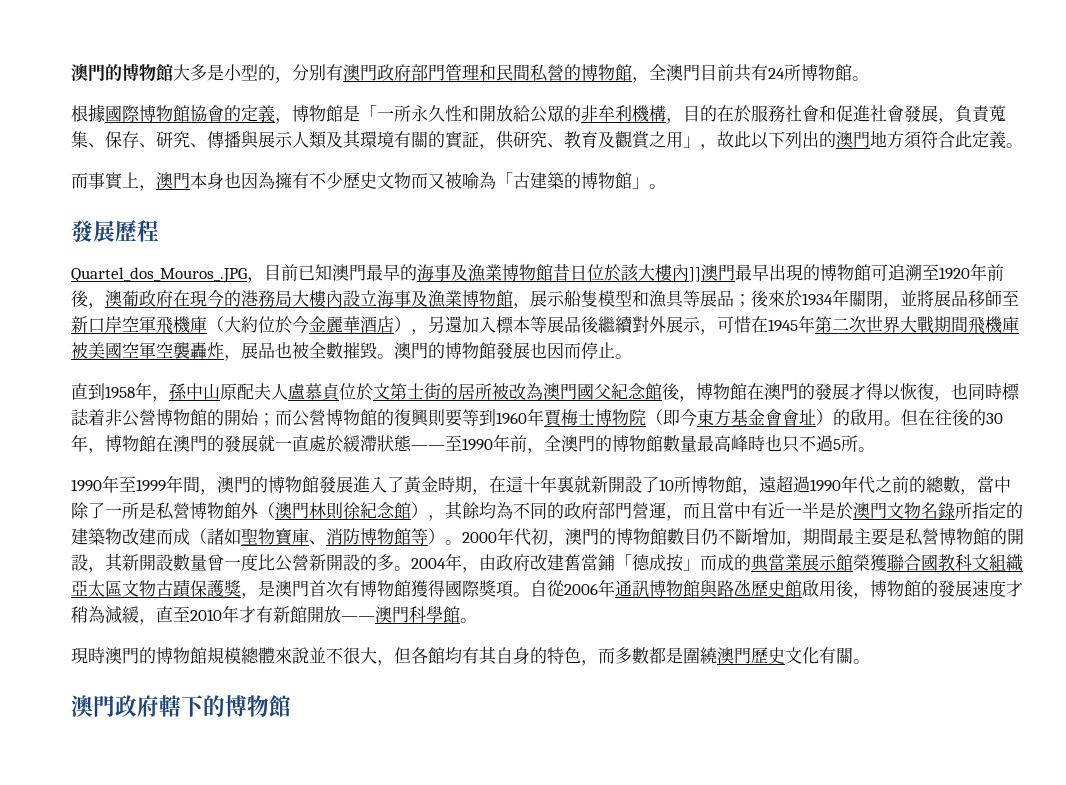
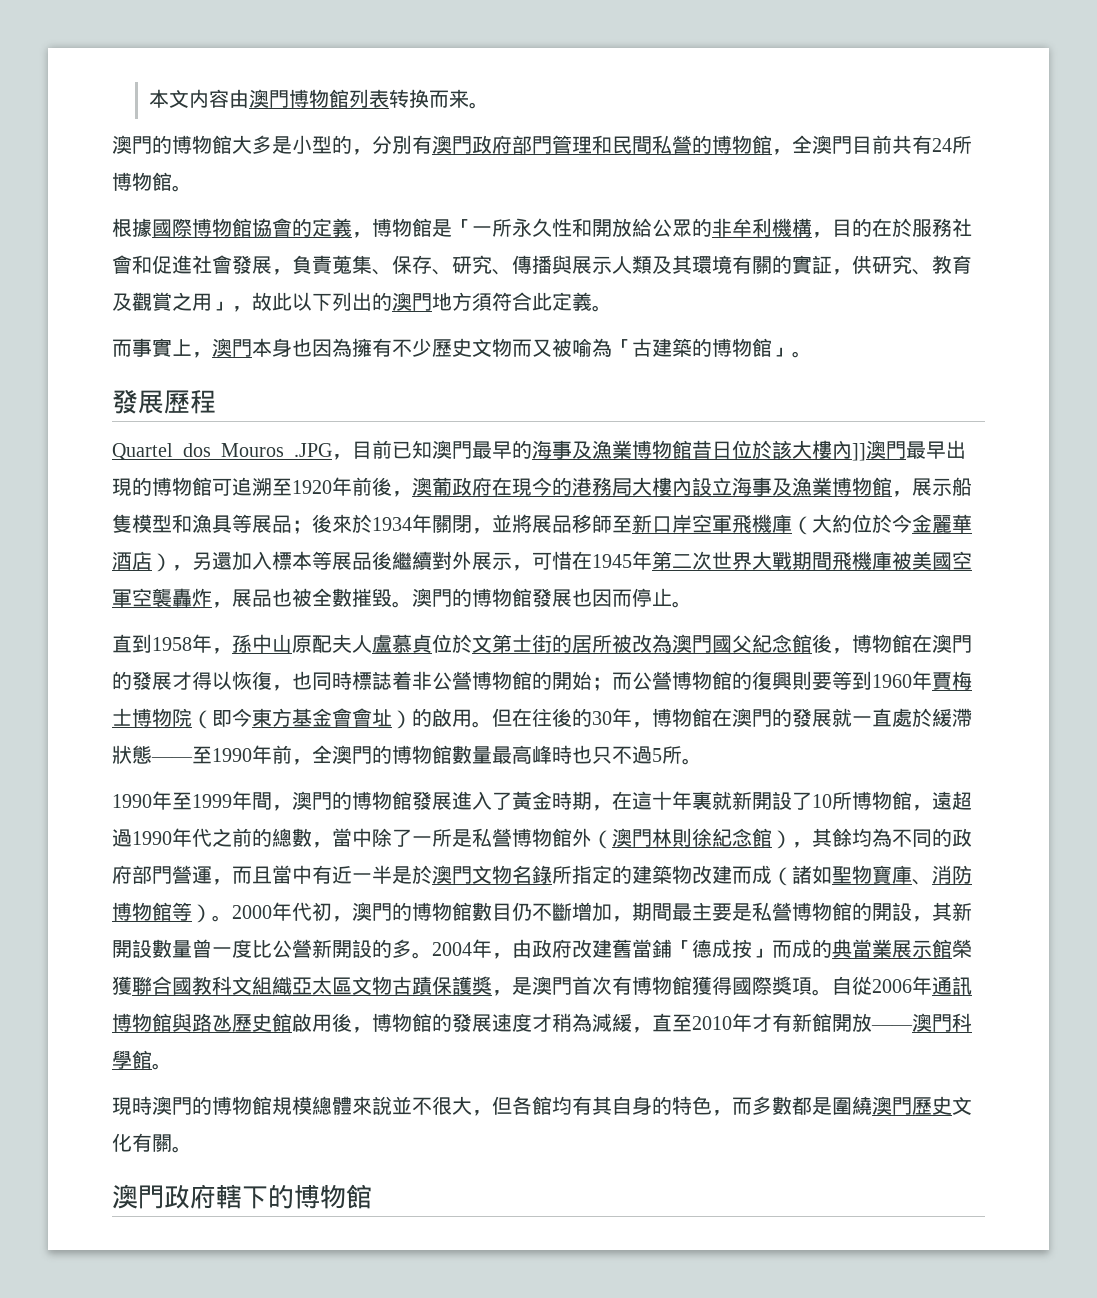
+ 本文内容由澳門博物館列表转换而来。

